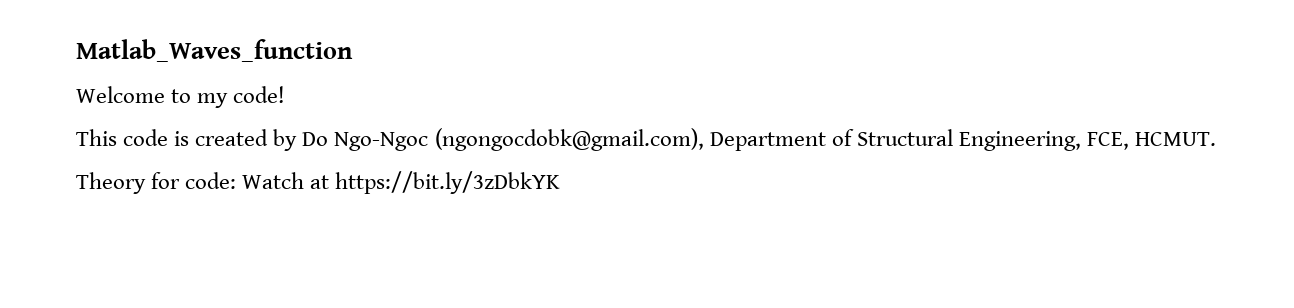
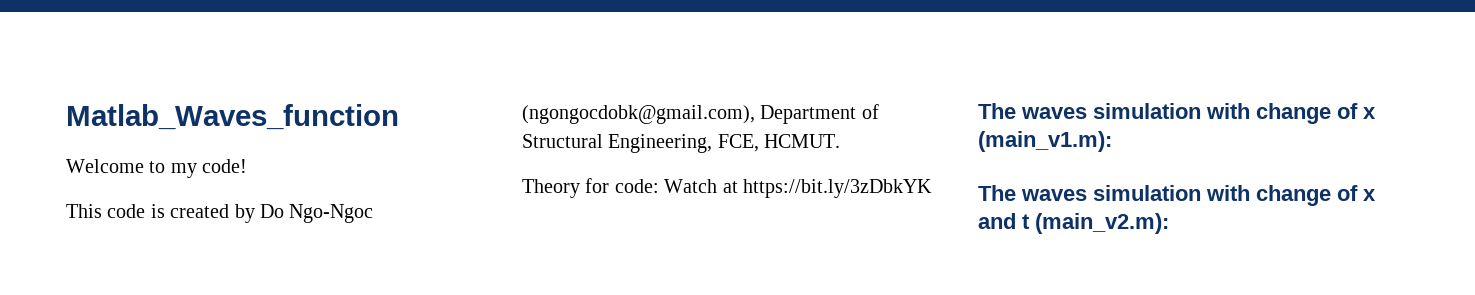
+ The waves simulation with change of x (main_v1.m):
+ The waves simulation with change of x and t (main_v2.m):

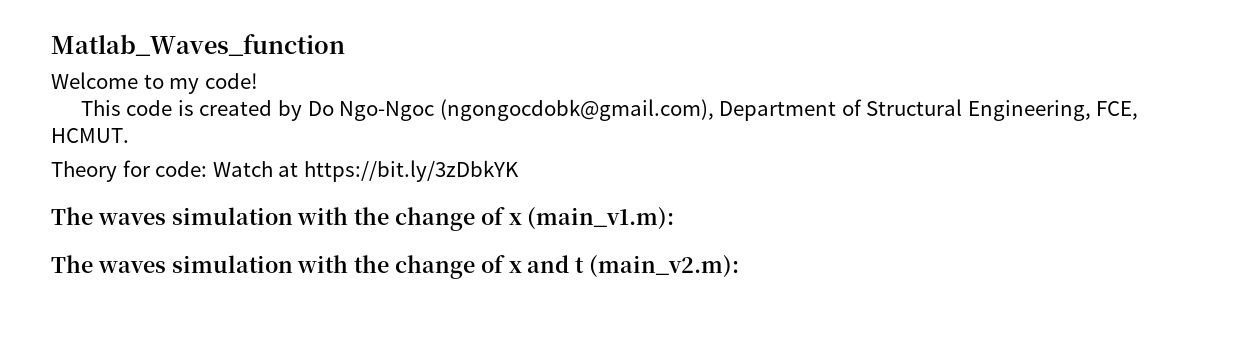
- The waves simulation with change of x (main_v1.m):
+ The waves simulation with the change of x (main_v1.m):
- The waves simulation with change of x and t (main_v2.m):
+ The waves simulation with the change of x and t (main_v2.m):

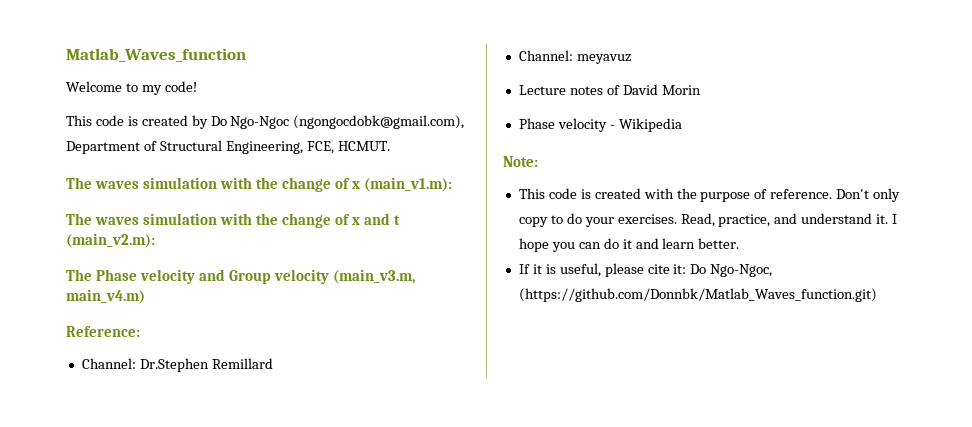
- Theory for code: Watch at https://bit.ly/3zDbkYK
+ The Phase velocity and Group velocity (main_v3.m, main_v4.m)
+ Reference:
+ Channel: Dr.Stephen Remillard
+ Channel: meyavuz
+ Lecture notes of David Morin
+ Phase velocity - Wikipedia
+ Note:
+ This code is created with the purpose of reference. Don't only copy to do your exercises. Read, practice, and understand it. I hope you can do it and learn better.
+ If it is useful, please cite it: Do Ngo-Ngoc, (https://github.com/Donnbk/Matlab_Waves_function.git)

